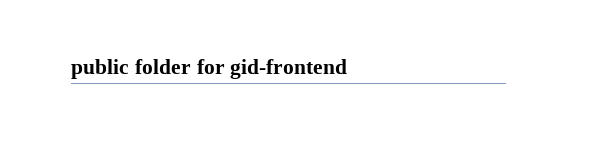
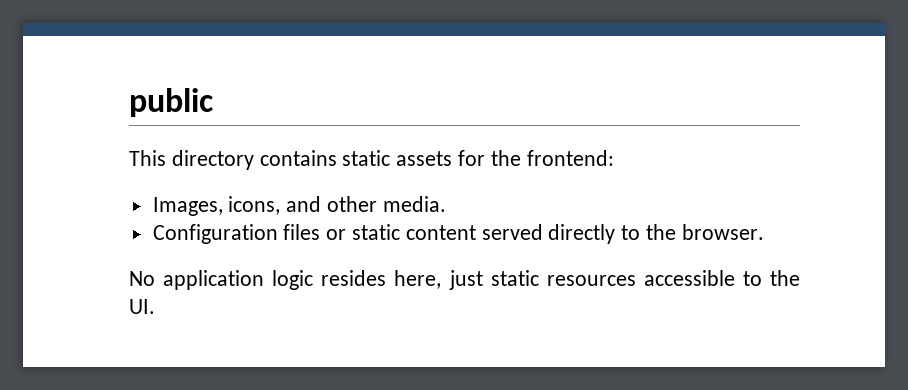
- public folder for gid-frontend
+ public
+ This directory contains static assets for the frontend:
+ Images, icons, and other media.
+ Configuration files or static content served directly to the browser.
+ No application logic resides here, just static resources accessible to the UI.

